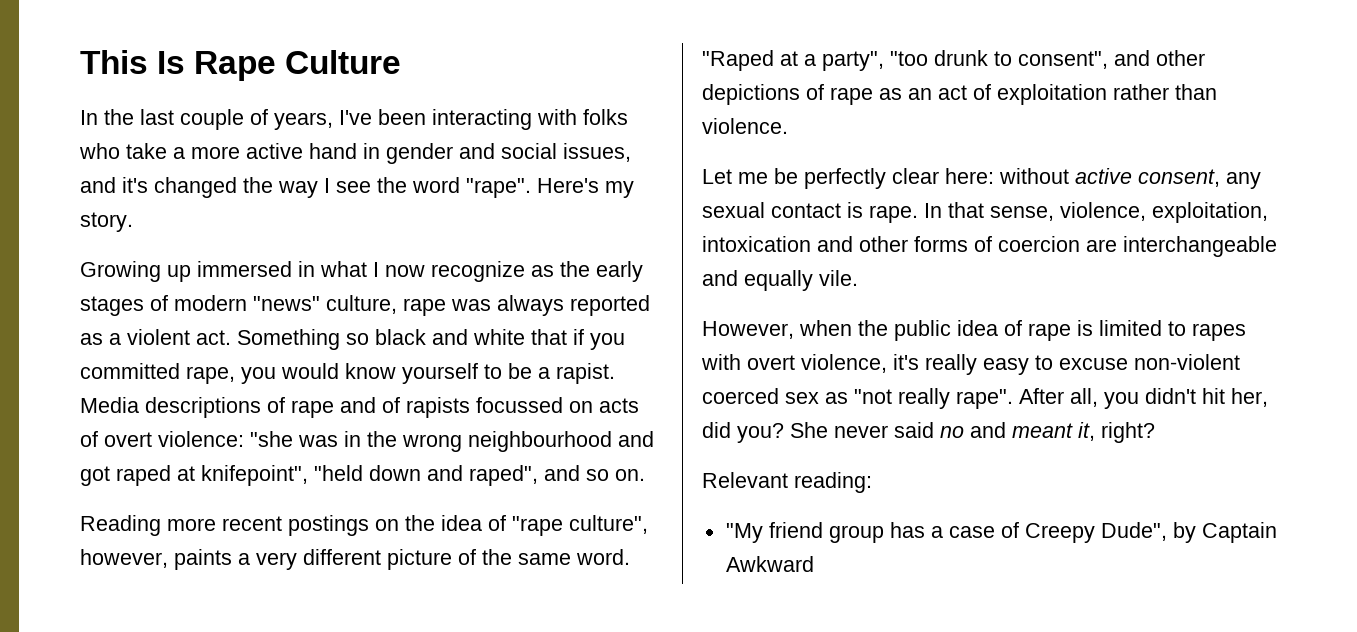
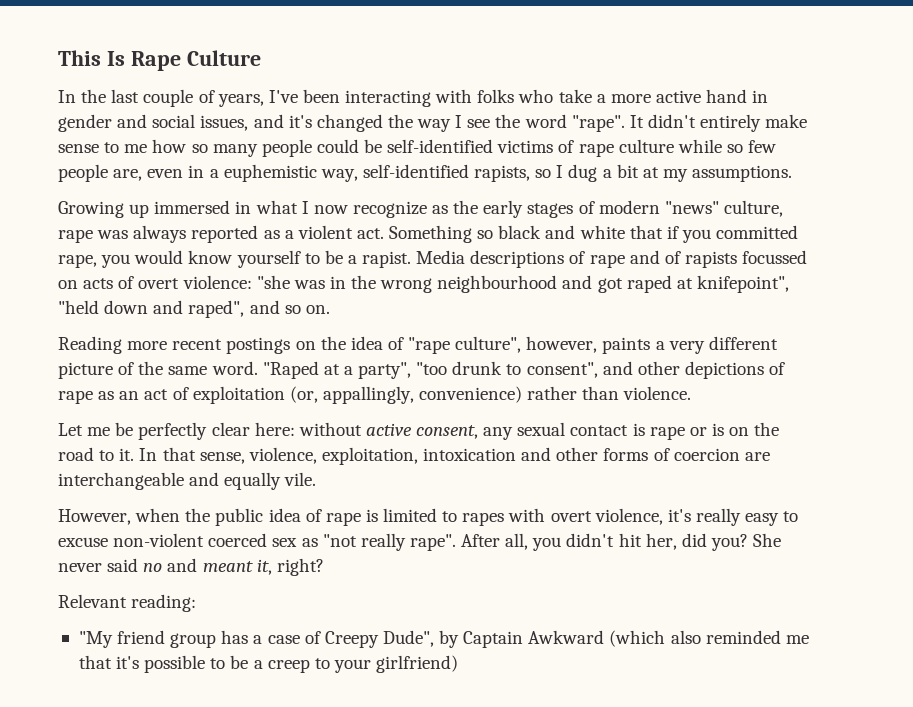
- Here's my story.
+ It didn't entirely make sense to me how so many people could be self-identified victims of rape culture while so few people are, even in a euphemistic way, self-identified rapists, so I dug a bit at my assumptions.
- "Raped at a party", "too drunk to consent", and other depictions of rape as an act of exploitation rather than violence.
+ "Raped at a party", "too drunk to consent", and other depictions of rape as an act of exploitation (or, appallingly, convenience) rather than violence.
- Let me be perfectly clear here: without active consent, any sexual contact is rape.
+ Let me be perfectly clear here: without active consent, any sexual contact is rape or is on the road to it.
- "My friend group has a case of Creepy Dude", by Captain Awkward
+ "My friend group has a case of Creepy Dude", by Captain Awkward (which also reminded me that it's possible to be a creep to your girlfriend)

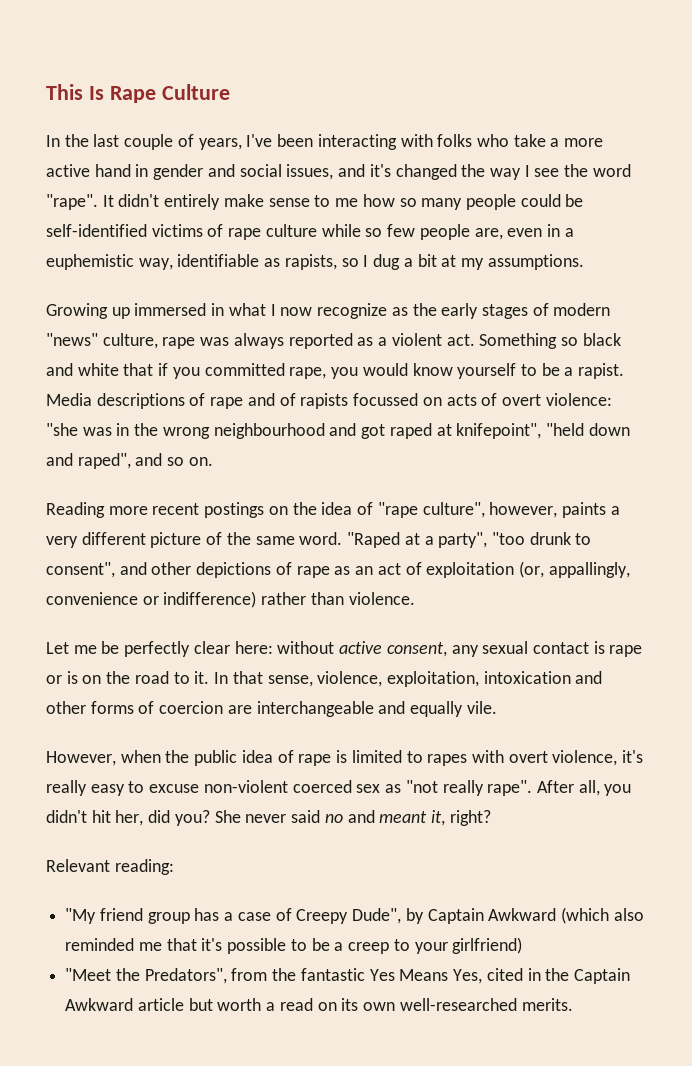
- It didn't entirely make sense to me how so many people could be self-identified victims of rape culture while so few people are, even in a euphemistic way, self-identified rapists, so I dug a bit at my assumptions.
+ It didn't entirely make sense to me how so many people could be self-identified victims of rape culture while so few people are, even in a euphemistic way, identifiable as rapists, so I dug a bit at my assumptions.
- "Raped at a party", "too drunk to consent", and other depictions of rape as an act of exploitation (or, appallingly, convenience) rather than violence.
+ "Raped at a party", "too drunk to consent", and other depictions of rape as an act of exploitation (or, appallingly, convenience or indifference) rather than violence.
+ "Meet the Predators", from the fantastic Yes Means Yes, cited in the Captain Awkward article but worth a read on its own well-researched merits.

